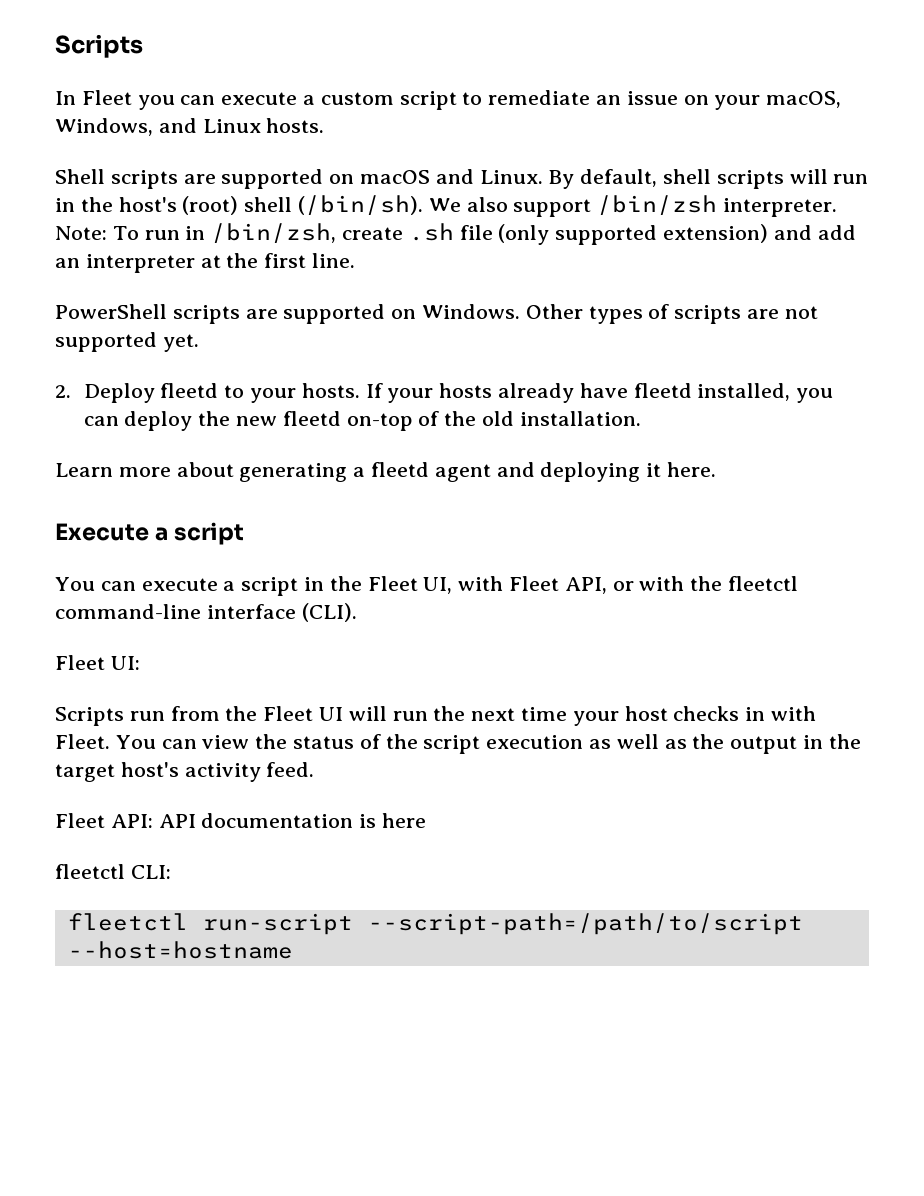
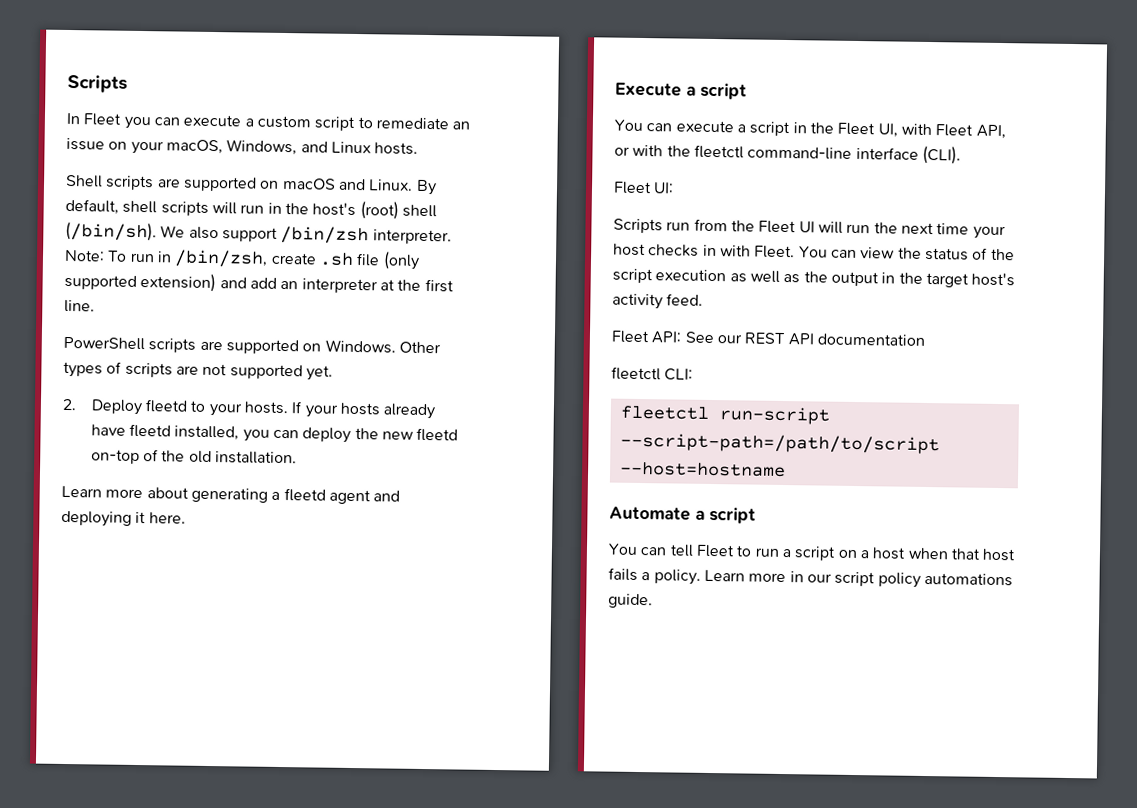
- Fleet API: API documentation is here
+ Fleet API: See our REST API documentation
+ Automate a script
+ You can tell Fleet to run a script on a host when that host fails a policy. Learn more in our script policy automations guide.

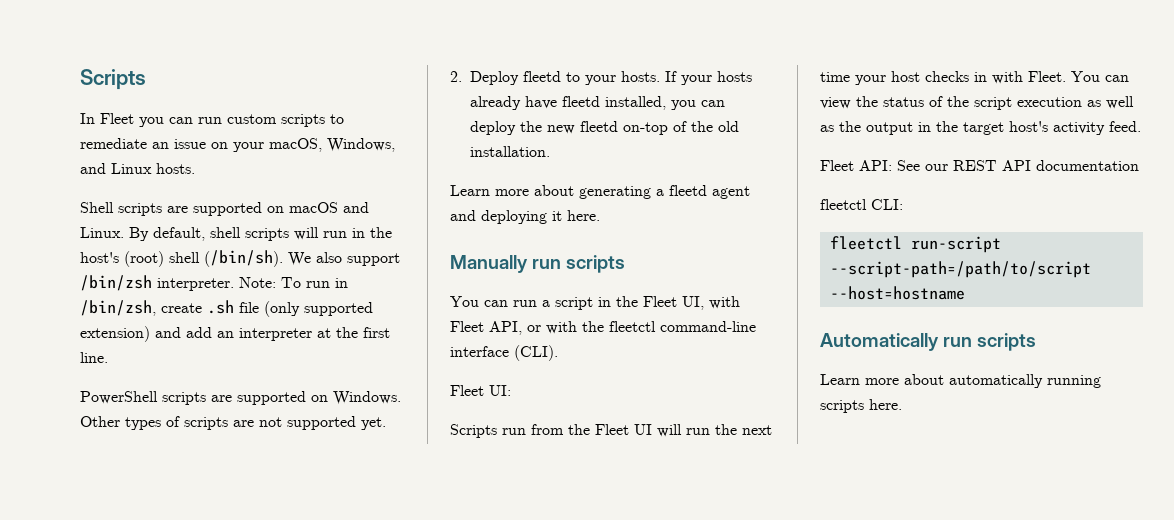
- In Fleet you can execute a custom script to remediate an issue on your macOS, Windows, and Linux hosts.
+ In Fleet you can run custom scripts to remediate an issue on your macOS, Windows, and Linux hosts.
- Execute a script
- You can execute a script in the Fleet UI, with Fleet API, or with the fleetctl command-line interface (CLI).
+ Manually run scripts
+ You can run a script in the Fleet UI, with Fleet API, or with the fleetctl command-line interface (CLI).
- Automate a script
- You can tell Fleet to run a script on a host when that host fails a policy. Learn more in our script policy automations guide.
+ Automatically run scripts
+ Learn more about automatically running scripts here.

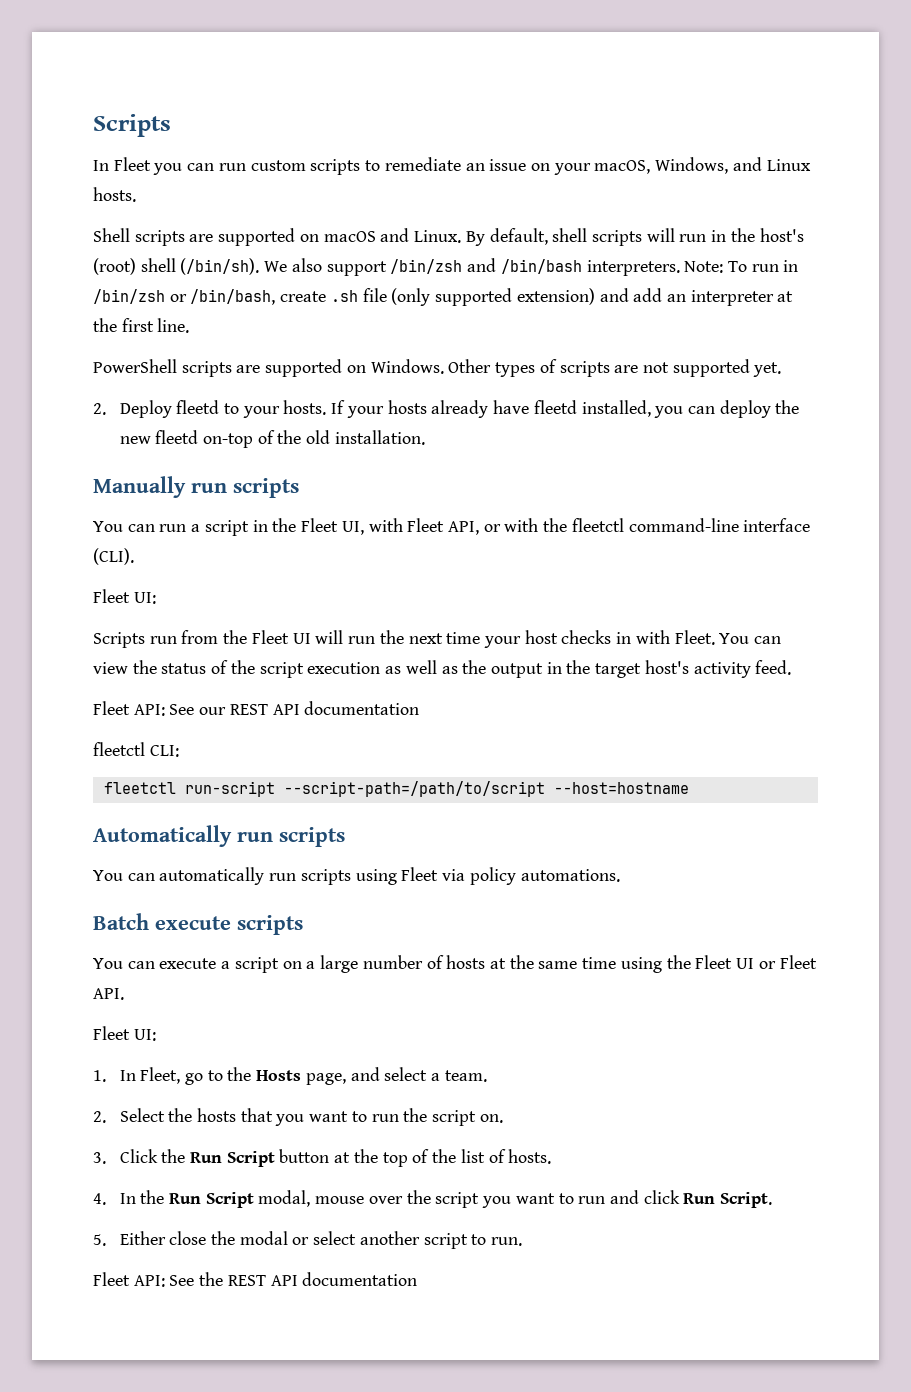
- We also support /bin/zsh interpreter.
+ We also support /bin/zsh and /bin/bash interpreters.
- Note: To run in /bin/zsh, create .sh file (only supported extension) and add an interpreter at the first line.
+ Note: To run in /bin/zsh or /bin/bash, create .sh file (only supported extension) and add an interpreter at the first line.
- Learn more about generating a fleetd agent and deploying it here.
- Learn more about automatically running scripts here.
+ You can automatically run scripts using Fleet via policy automations.
+ Batch execute scripts
+ You can execute a script on a large number of hosts at the same time using the Fleet UI or Fleet API.
+ Fleet UI:
+ 1. In Fleet, go to the Hosts page, and select a team.
+ 2. Select the hosts that you want to run the script on.
+ 3. Click the Run Script button at the top of the list of hosts.
+ 4. In the Run Script modal, mouse over the script you want to run and click Run Script.
+ 5. Either close the modal or select another script to run.
+ Fleet API: See the REST API documentation

